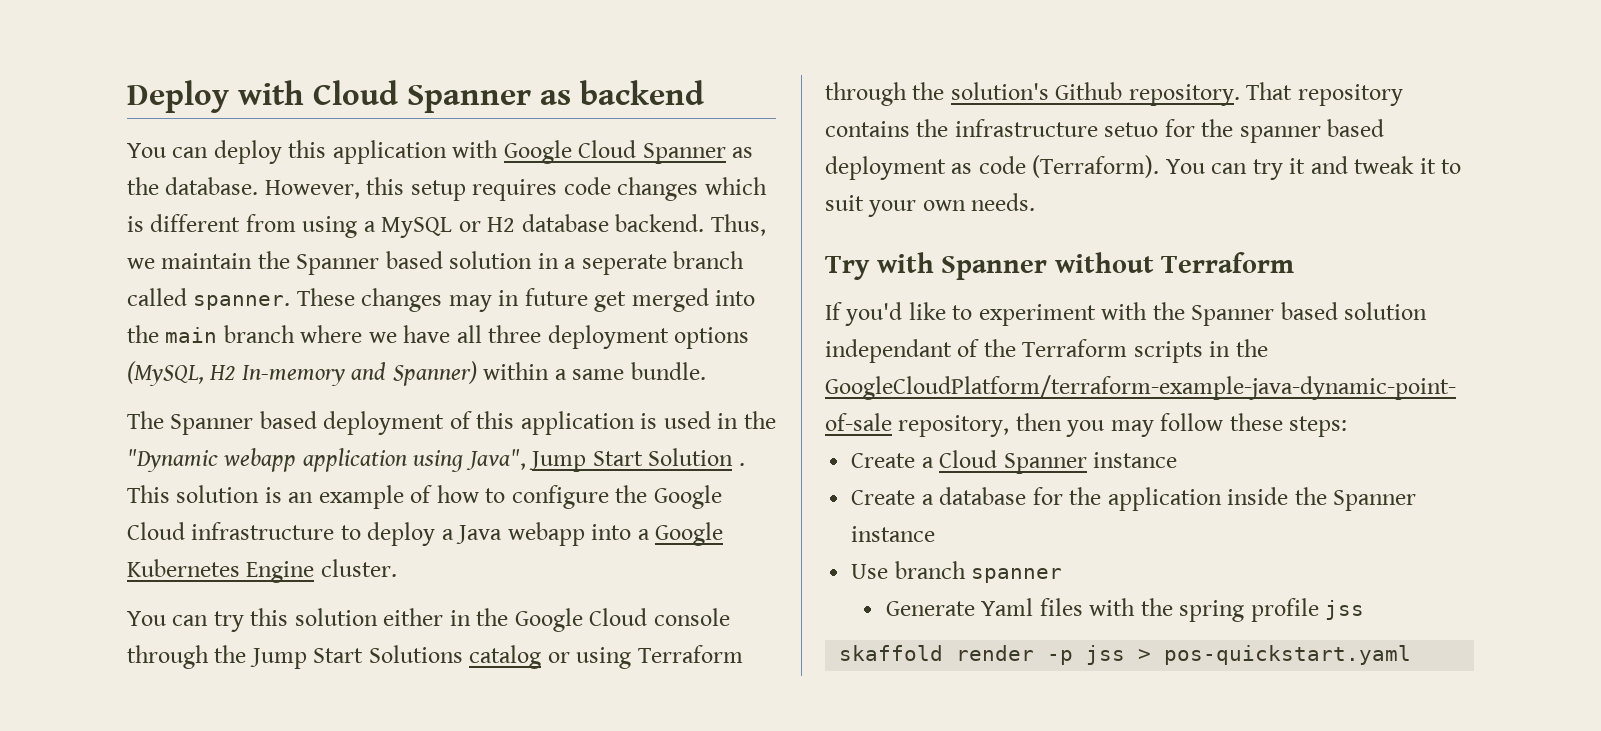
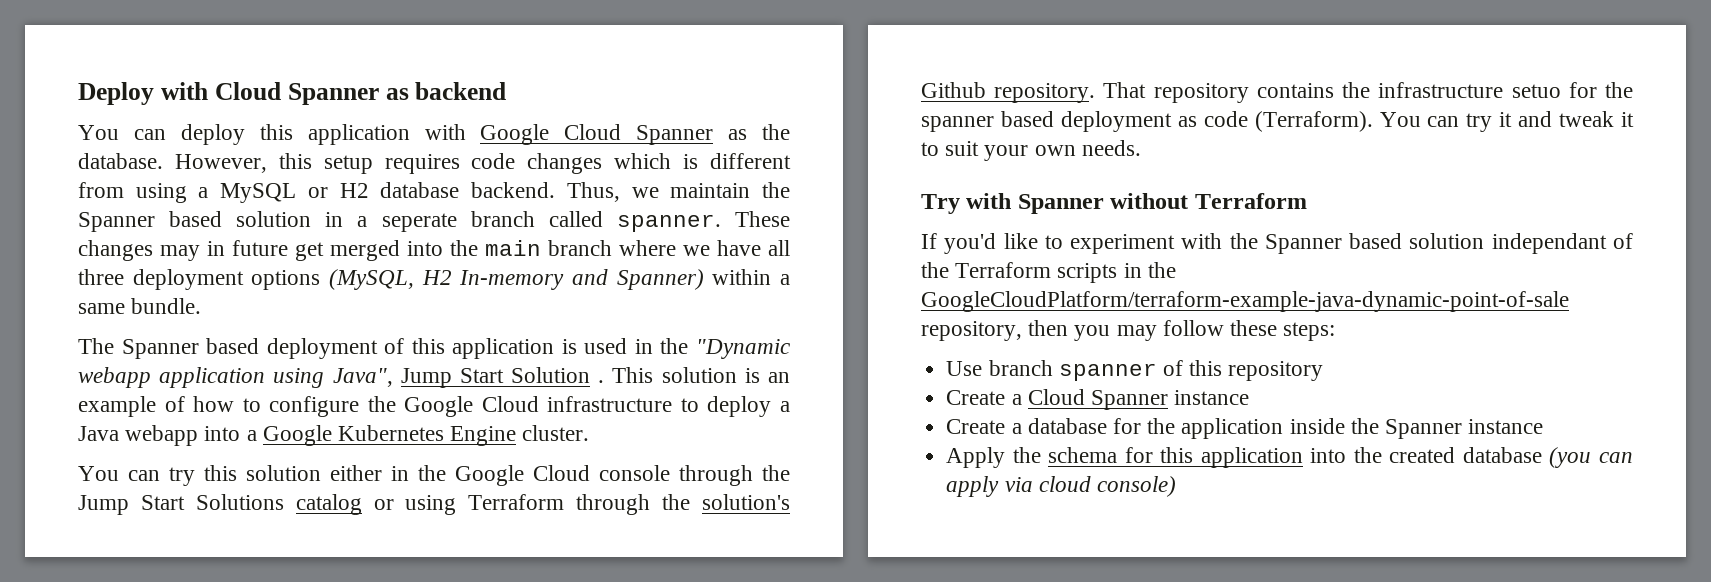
+ Use branch spanner of this repository
- Use branch spanner
- Generate Yaml files with the spring profile jss
- skaffold render -p jss > pos-quickstart.yaml
+ Apply the schema for this application into the created database (you can apply via cloud console)

